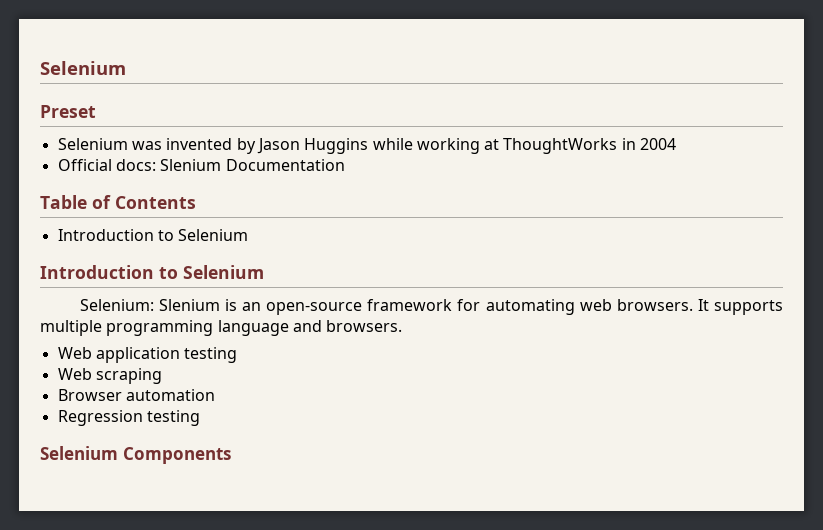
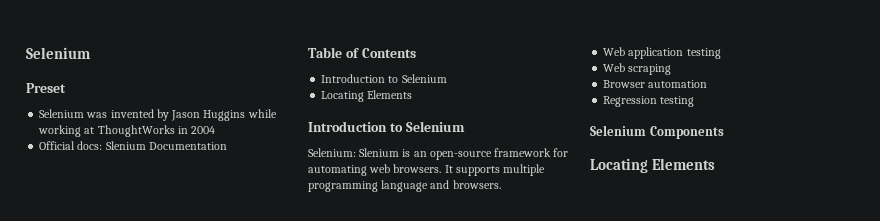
  Table of Contents
  Introduction to Selenium
+ Locating Elements
  Selenium Components
+ Locating Elements

